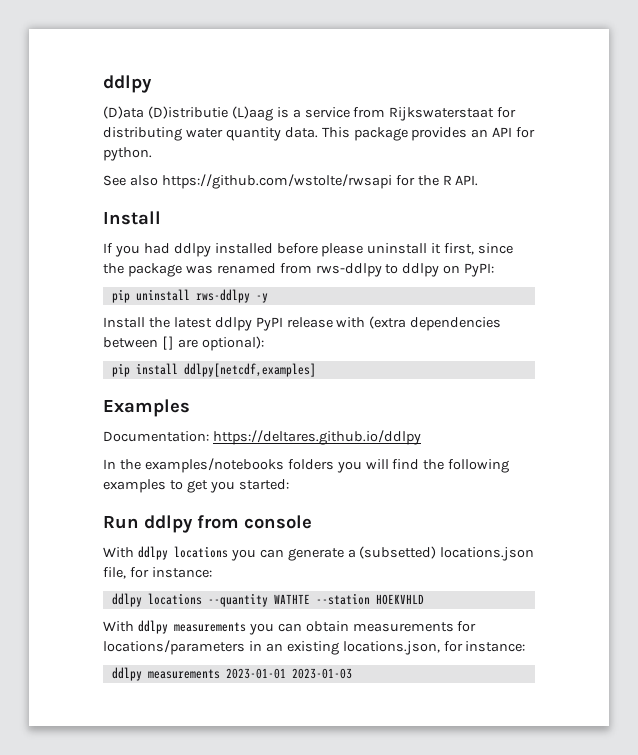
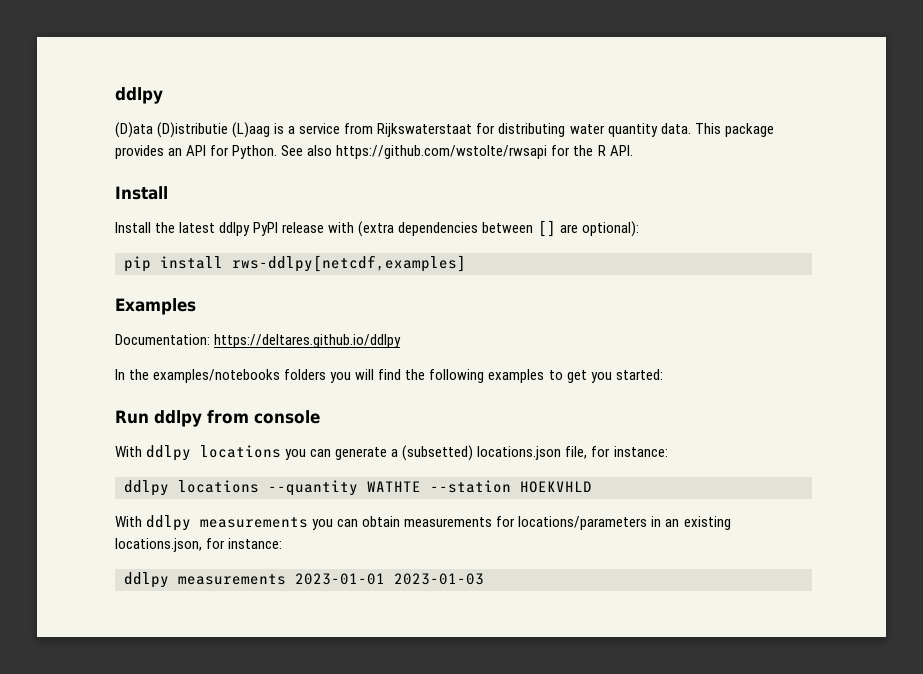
- This package provides an API for python.
- See also https://github.com/wstolte/rwsapi for the R API.
+ This package provides an API for Python. See also https://github.com/wstolte/rwsapi for the R API.
- If you had ddlpy installed before please uninstall it first, since the package was renamed from rws-ddlpy to ddlpy on PyPI:
- pip uninstall rws-ddlpy -y
- pip install ddlpy[netcdf,examples]
+ pip install rws-ddlpy[netcdf,examples]

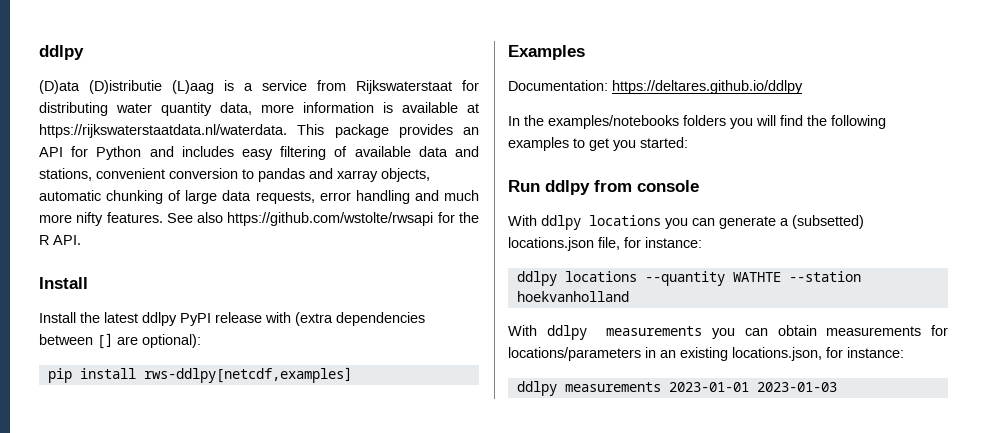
- (D)ata (D)istributie (L)aag is a service from Rijkswaterstaat for distributing water quantity data. This package provides an API for Python.
+ (D)ata (D)istributie (L)aag is a service from Rijkswaterstaat for distributing water quantity data, more information is available at https://rijkswaterstaatdata.nl/waterdata. This package provides an API for Python and includes easy filtering of available data and stations, convenient conversion to pandas and xarray objects, automatic chunking of large data requests, error handling and much more nifty features.
- ddlpy locations --quantity WATHTE --station HOEKVHLD
+ ddlpy locations --quantity WATHTE --station hoekvanholland

